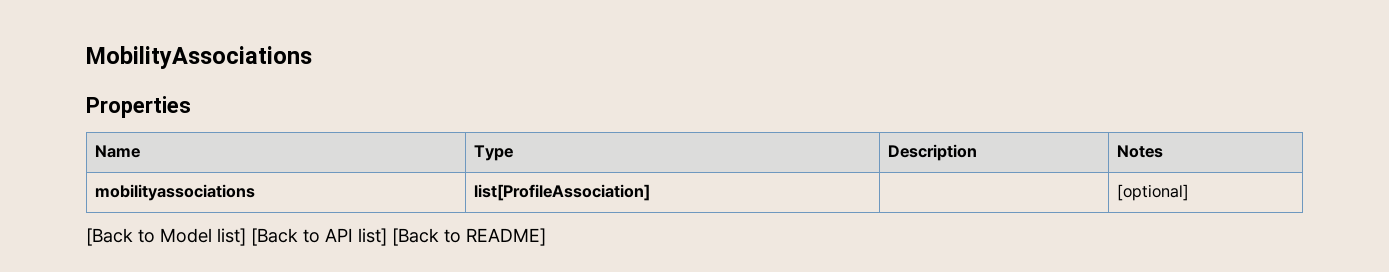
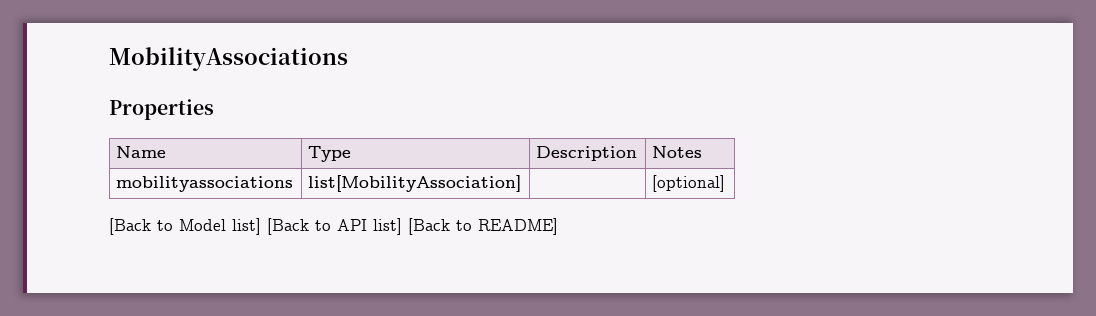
- mobilityassociations | list[ProfileAssociation] | | [optional]
+ mobilityassociations | list[MobilityAssociation] | | [optional]

